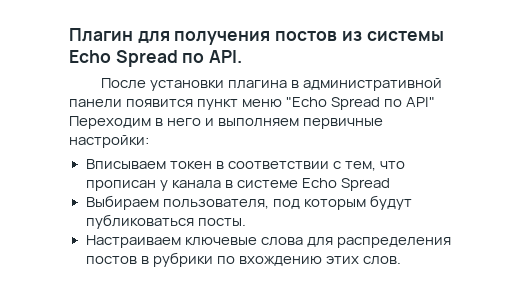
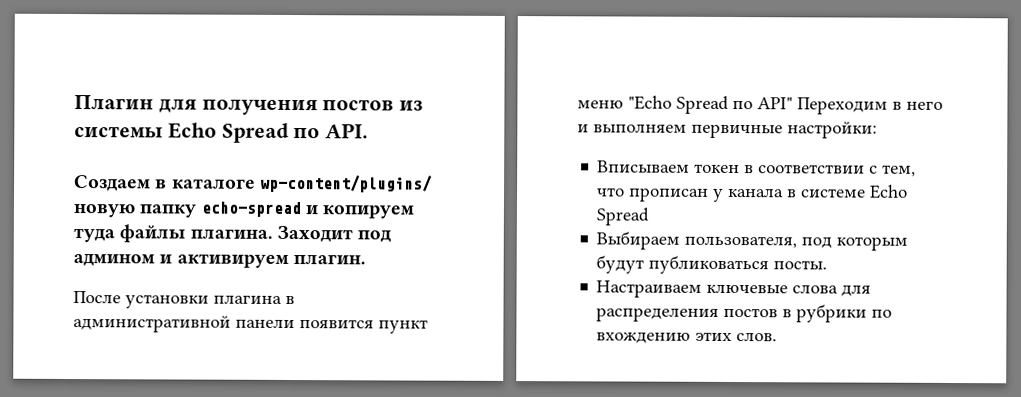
+ Создаем в каталоге wp-content/plugins/ новую папку echo-spread и копируем туда файлы плагина. Заходит под админом и активируем плагин.

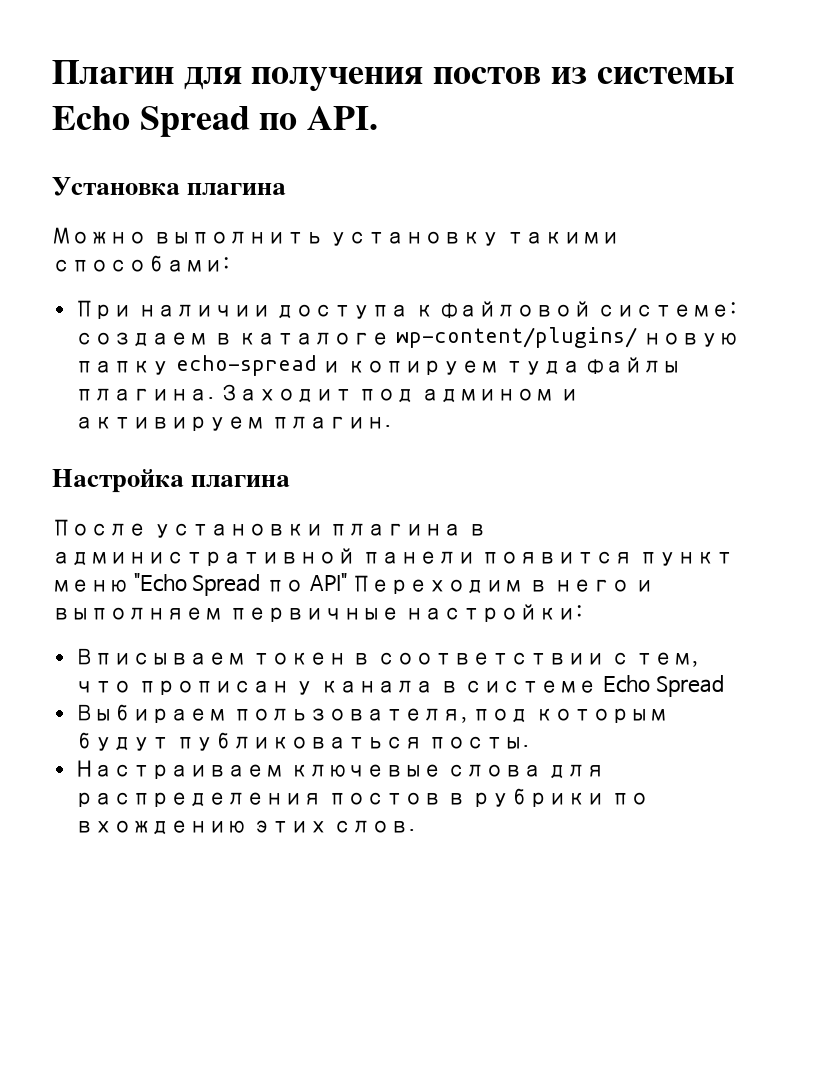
- Создаем в каталоге wp-content/plugins/ новую папку echo-spread и копируем туда файлы плагина.
+ Установка плагина
+ Можно выполнить установку такими способами:
+ При наличии доступа к файловой системе: создаем в каталоге wp-content/plugins/ новую папку echo-spread и копируем туда файлы плагина.
+ Настройка плагина

